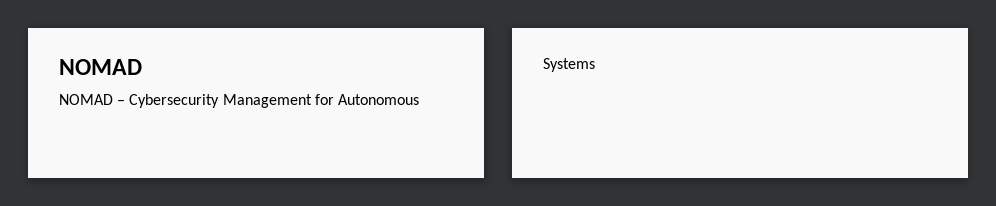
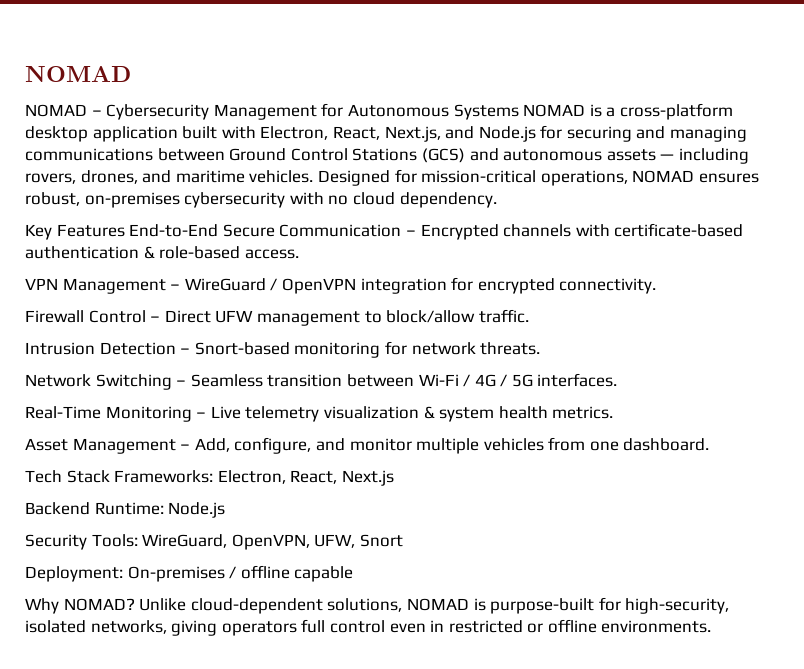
- NOMAD – Cybersecurity Management for Autonomous Systems
+ NOMAD – Cybersecurity Management for Autonomous Systems NOMAD is a cross-platform desktop application built with Electron, React, Next.js, and Node.js for securing and managing communications between Ground Control Stations (GCS) and autonomous assets — including rovers, drones, and maritime vehicles. Designed for mission-critical operations, NOMAD ensures robust, on-premises cybersecurity with no cloud dependency.
+ Key Features End-to-End Secure Communication – Encrypted channels with certificate-based authentication & role-based access.
+ VPN Management – WireGuard / OpenVPN integration for encrypted connectivity.
+ Firewall Control – Direct UFW management to block/allow traffic.
+ Intrusion Detection – Snort-based monitoring for network threats.
+ Network Switching – Seamless transition between Wi-Fi / 4G / 5G interfaces.
+ Real-Time Monitoring – Live telemetry visualization & system health metrics.
+ Asset Management – Add, configure, and monitor multiple vehicles from one dashboard.
+ Tech Stack Frameworks: Electron, React, Next.js
+ Backend Runtime: Node.js
+ Security Tools: WireGuard, OpenVPN, UFW, Snort
+ Deployment: On-premises / offline capable
+ Why NOMAD? Unlike cloud-dependent solutions, NOMAD is purpose-built for high-security, isolated networks, giving operators full control even in restricted or offline environments.

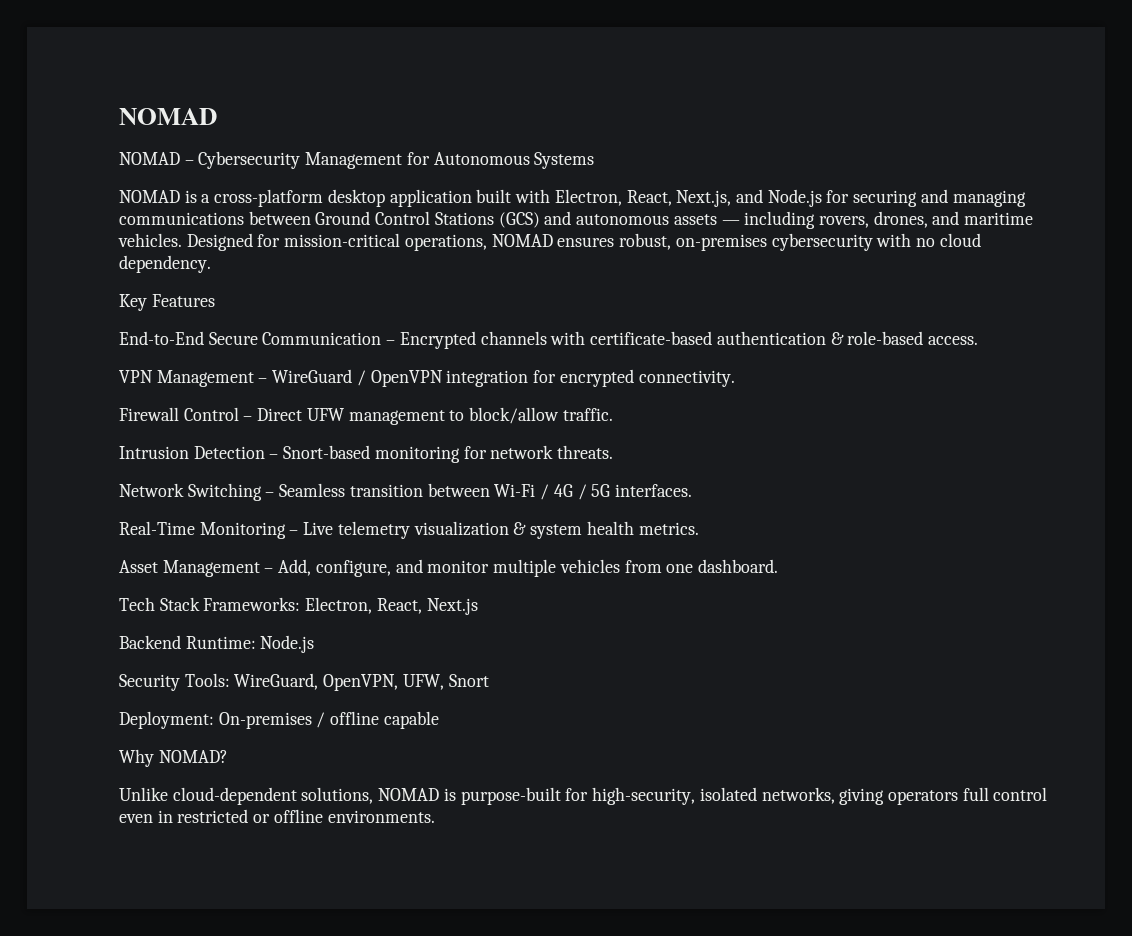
- NOMAD – Cybersecurity Management for Autonomous Systems NOMAD is a cross-platform desktop application built with Electron, React, Next.js, and Node.js for securing and managing communications between Ground Control Stations (GCS) and autonomous assets — including rovers, drones, and maritime vehicles.
+ NOMAD – Cybersecurity Management for Autonomous Systems
+ NOMAD is a cross-platform desktop application built with Electron, React, Next.js, and Node.js for securing and managing communications between Ground Control Stations (GCS) and autonomous assets — including rovers, drones, and maritime vehicles.
- Key Features End-to-End Secure Communication – Encrypted channels with certificate-based authentication & role-based access.
+ Key Features
+ End-to-End Secure Communication – Encrypted channels with certificate-based authentication & role-based access.
- Why NOMAD? Unlike cloud-dependent solutions, NOMAD is purpose-built for high-security, isolated networks, giving operators full control even in restricted or offline environments.
+ Why NOMAD?
+ Unlike cloud-dependent solutions, NOMAD is purpose-built for high-security, isolated networks, giving operators full control even in restricted or offline environments.

